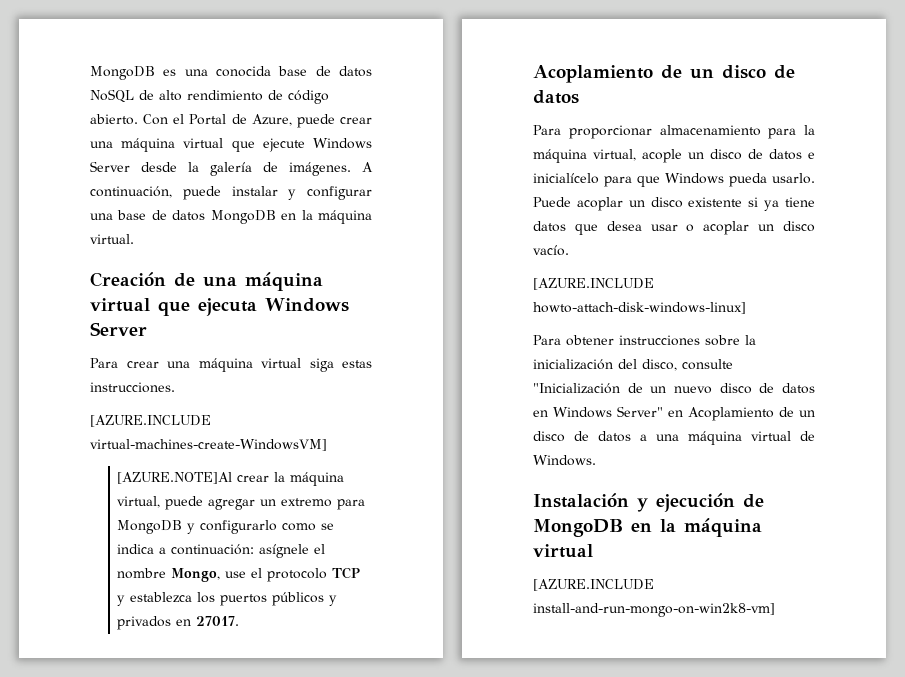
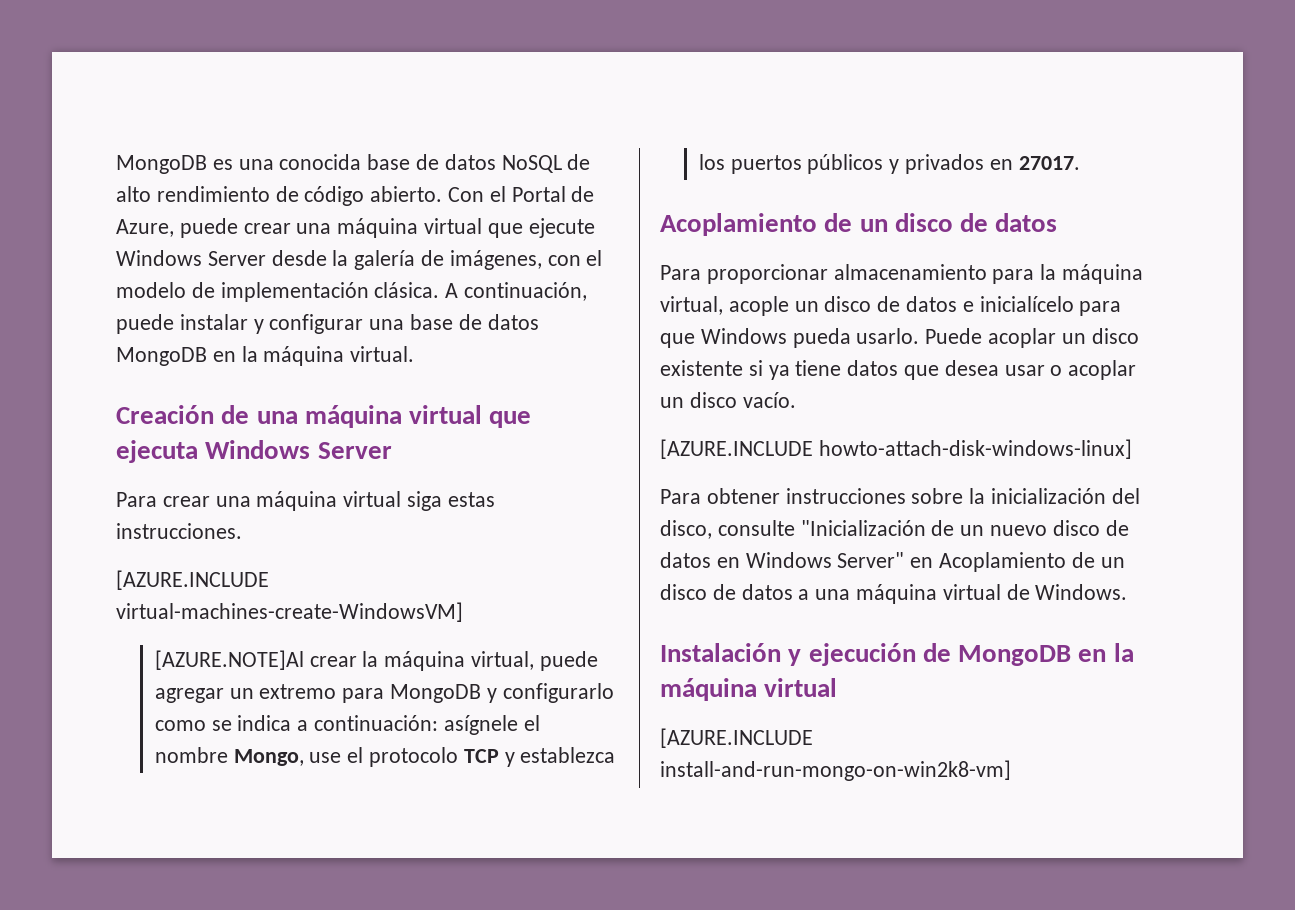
- Con el Portal de Azure, puede crear una máquina virtual que ejecute Windows Server desde la galería de imágenes.
+ Con el Portal de Azure, puede crear una máquina virtual que ejecute Windows Server desde la galería de imágenes, con el modelo de implementación clásica.

